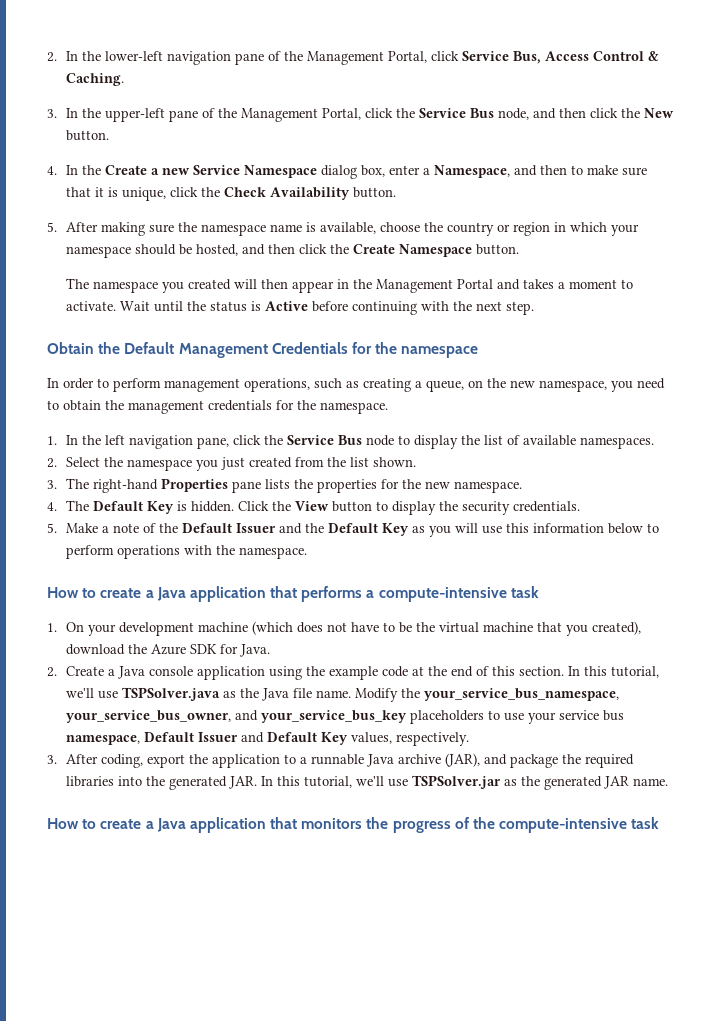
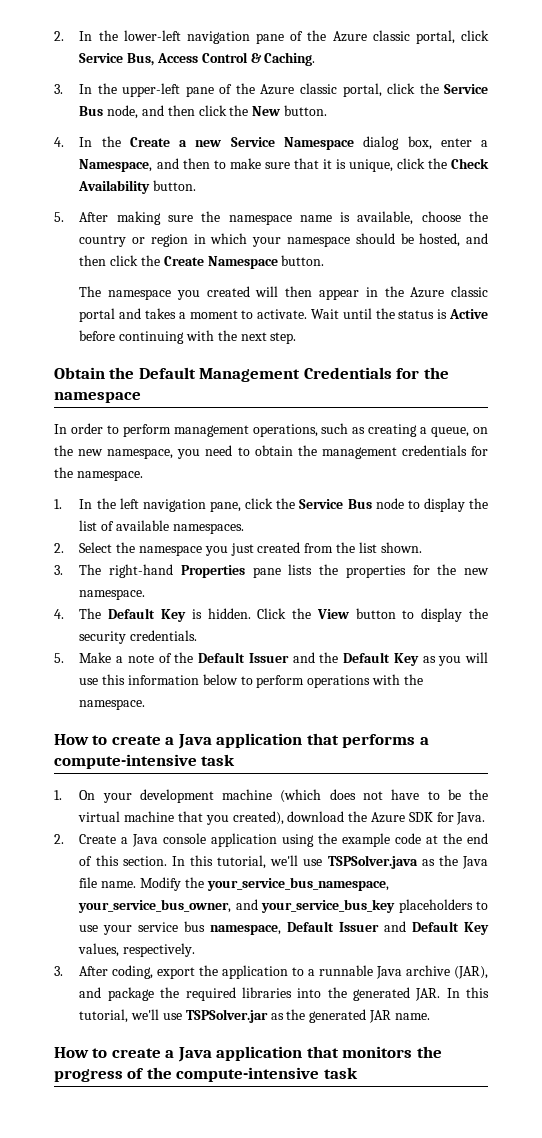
- 2. In the lower-left navigation pane of the Management Portal, click Service Bus, Access Control & Caching.
+ 2. In the lower-left navigation pane of the Azure classic portal, click Service Bus, Access Control & Caching.
- 3. In the upper-left pane of the Management Portal, click the Service Bus node, and then click the New button.
+ 3. In the upper-left pane of the Azure classic portal, click the Service Bus node, and then click the New button.
- The namespace you created will then appear in the Management Portal and takes a moment to activate.
+ The namespace you created will then appear in the Azure classic portal and takes a moment to activate.

